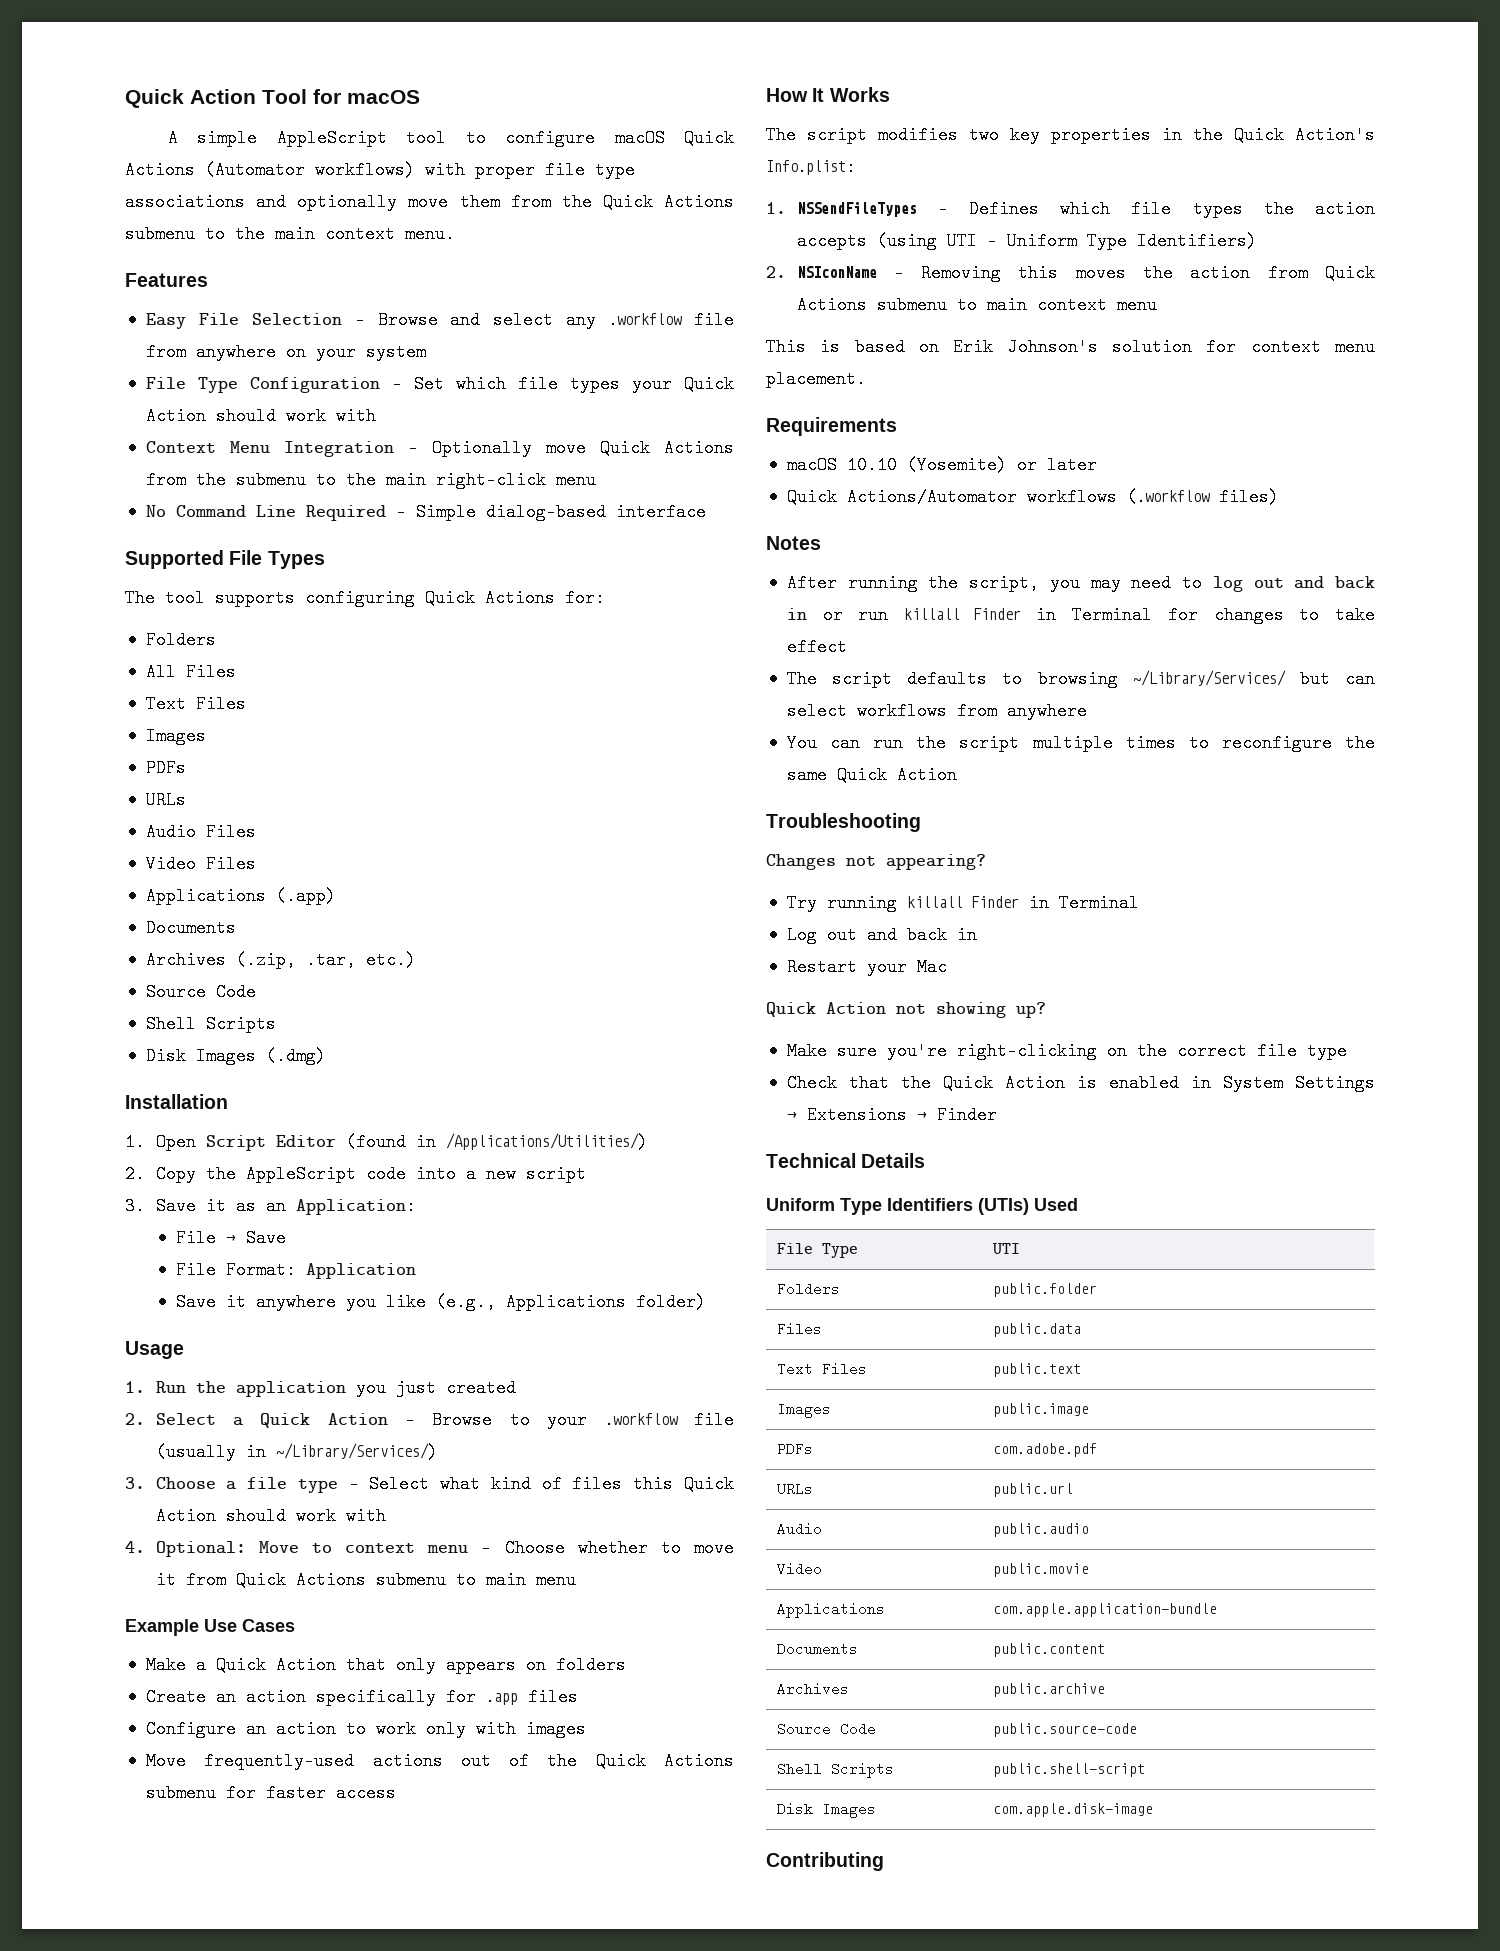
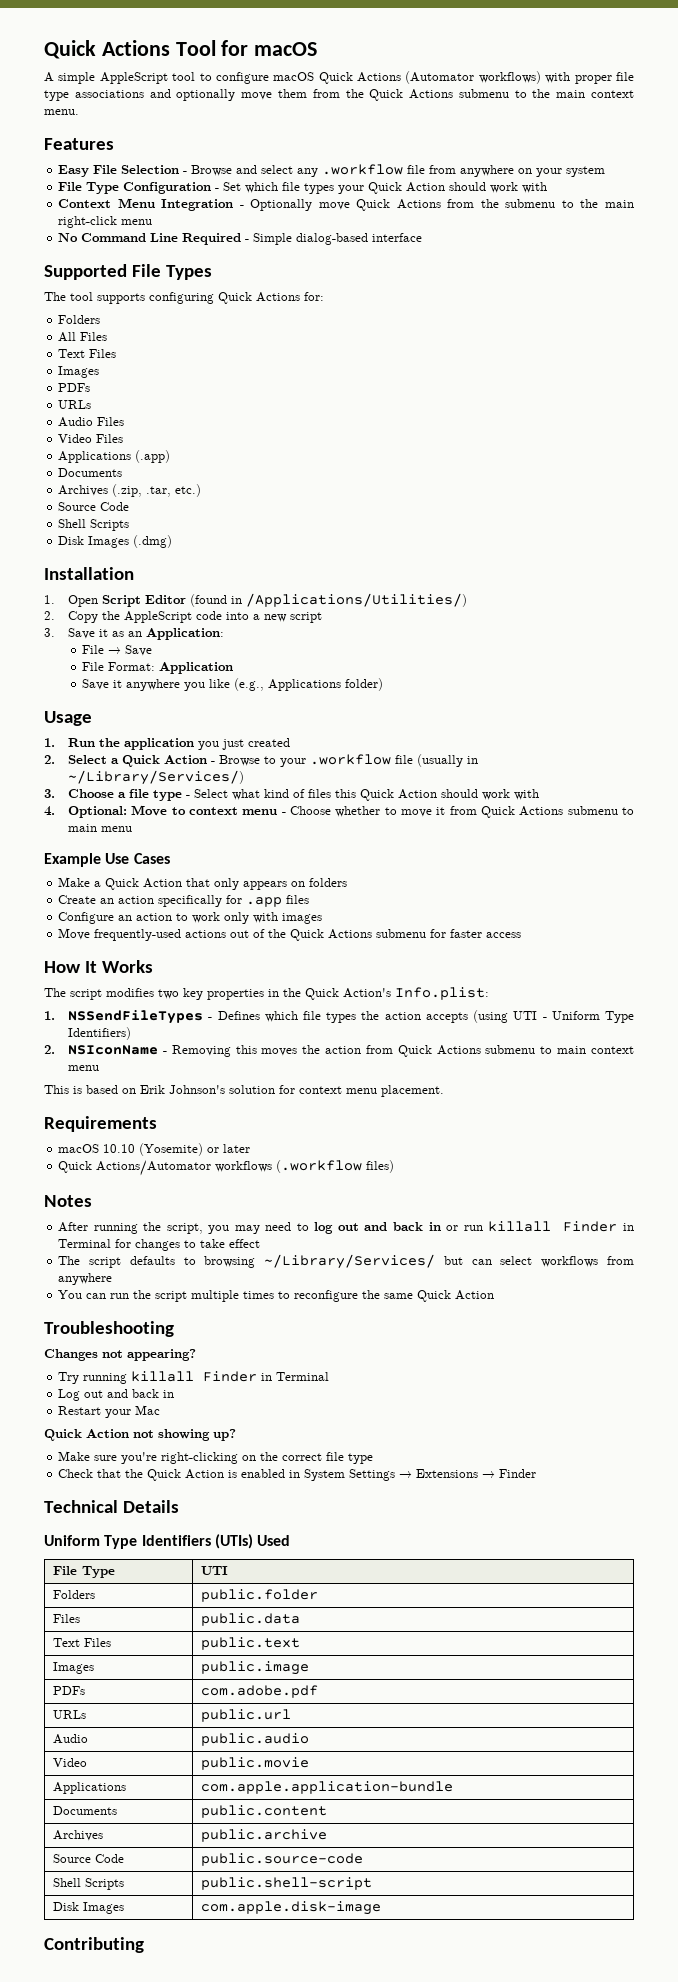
- Quick Action Tool for macOS
+ Quick Actions Tool for macOS

